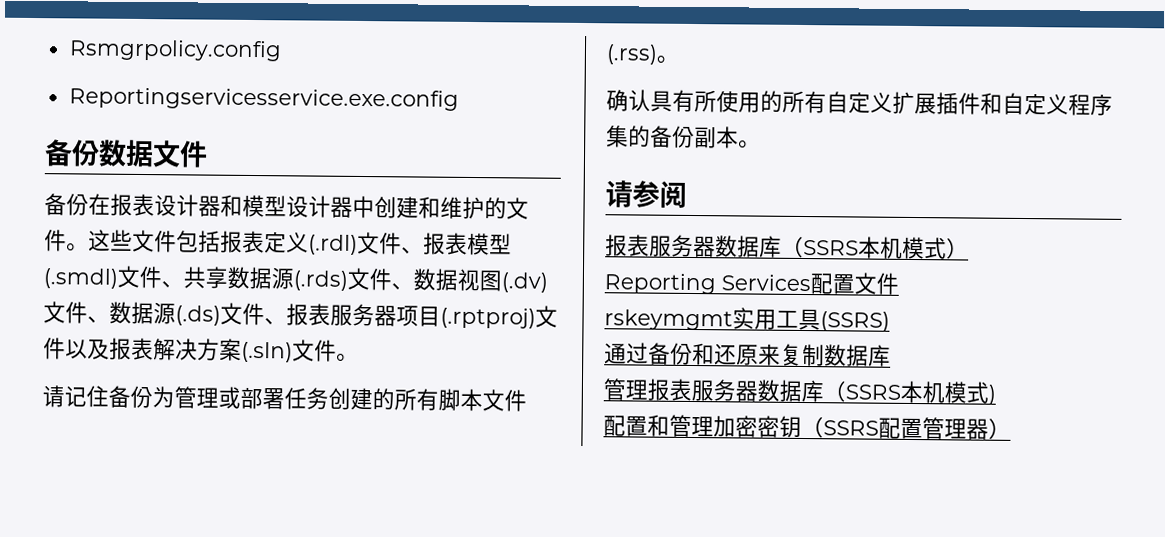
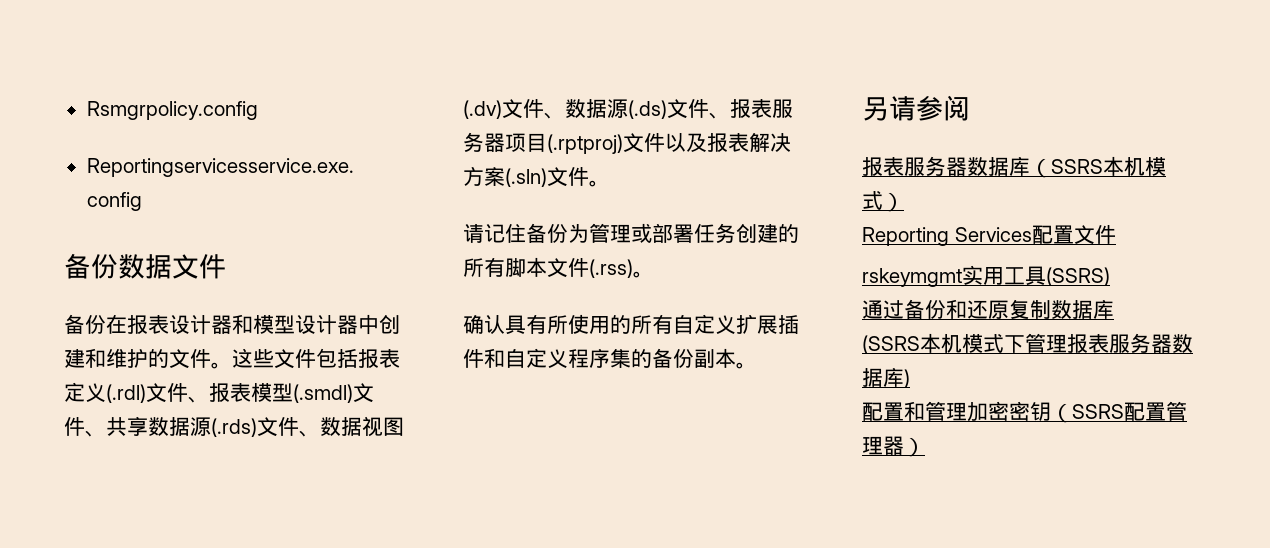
- 请参阅
+ 另请参阅
- 通过备份和还原来复制数据库
+ 通过备份和还原复制数据库
- 管理报表服务器数据库（SSRS本机模式)
+ (SSRS本机模式下管理报表服务器数据库)

